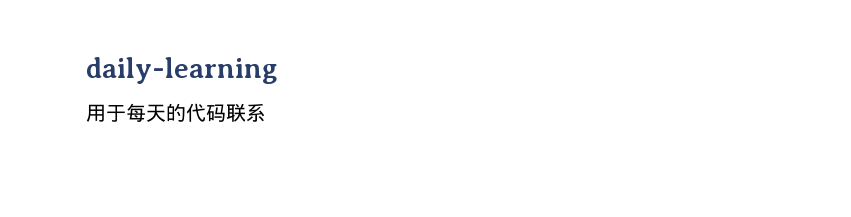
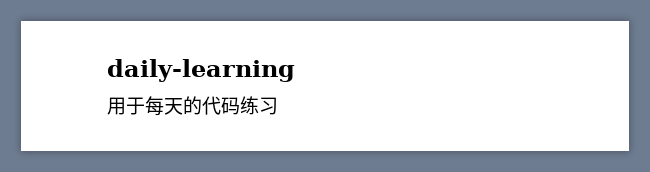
- 用于每天的代码联系
+ 用于每天的代码练习

